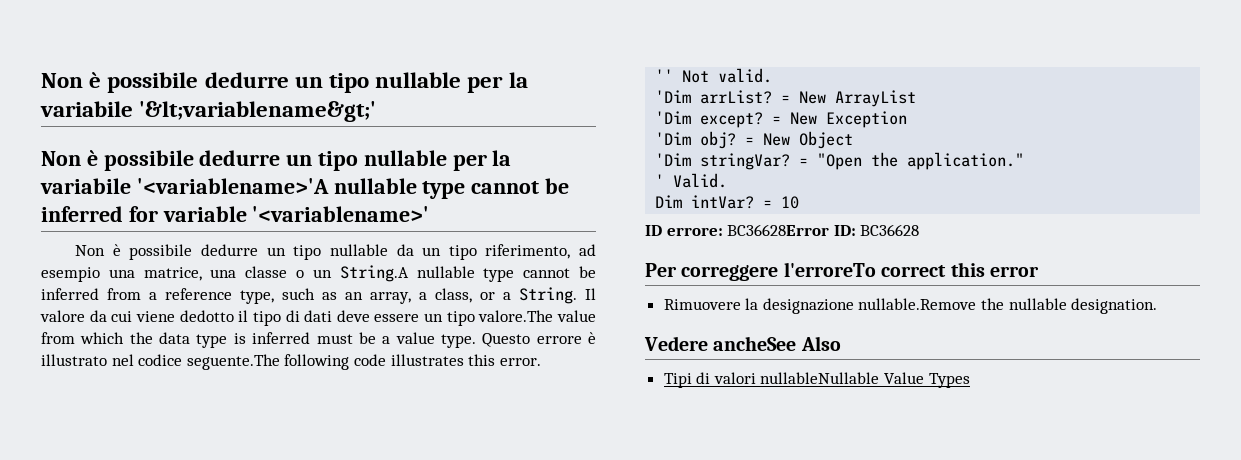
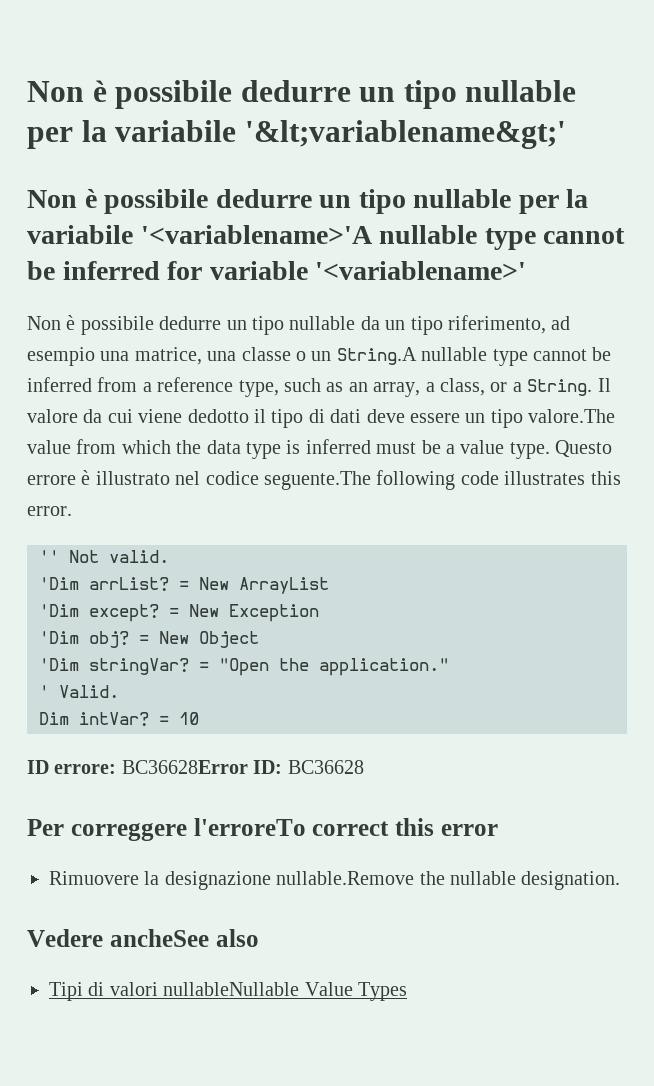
- Vedere ancheSee Also
+ Vedere ancheSee also

